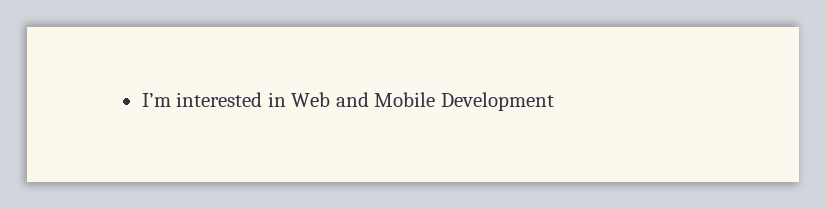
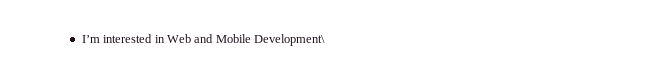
- I’m interested in Web and Mobile Development
+ I’m interested in Web and Mobile Development\

